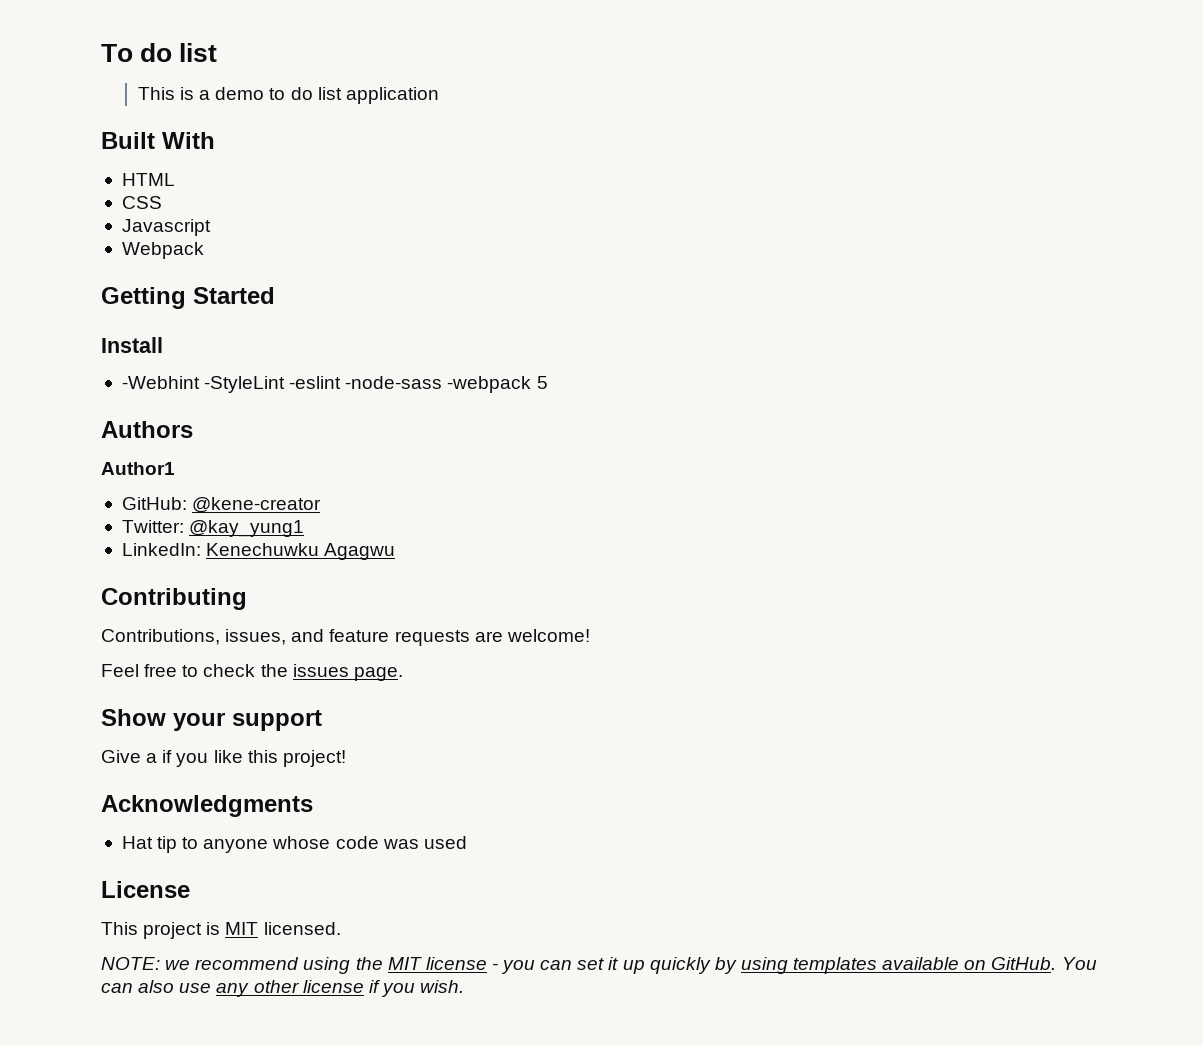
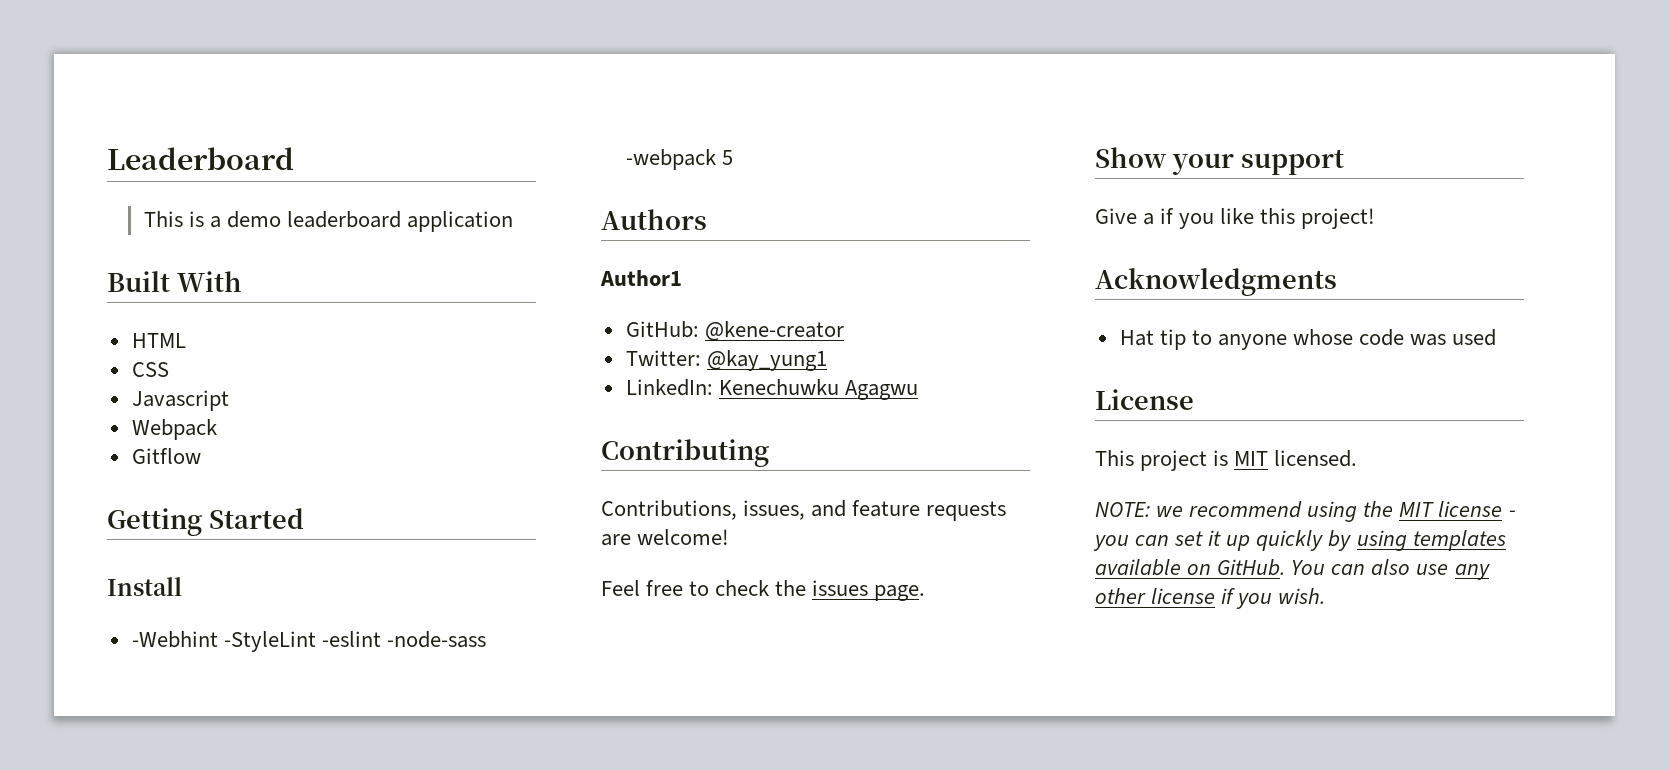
- To do list
+ Leaderboard
- This is a demo to do list application
+ This is a demo leaderboard application
+ Gitflow

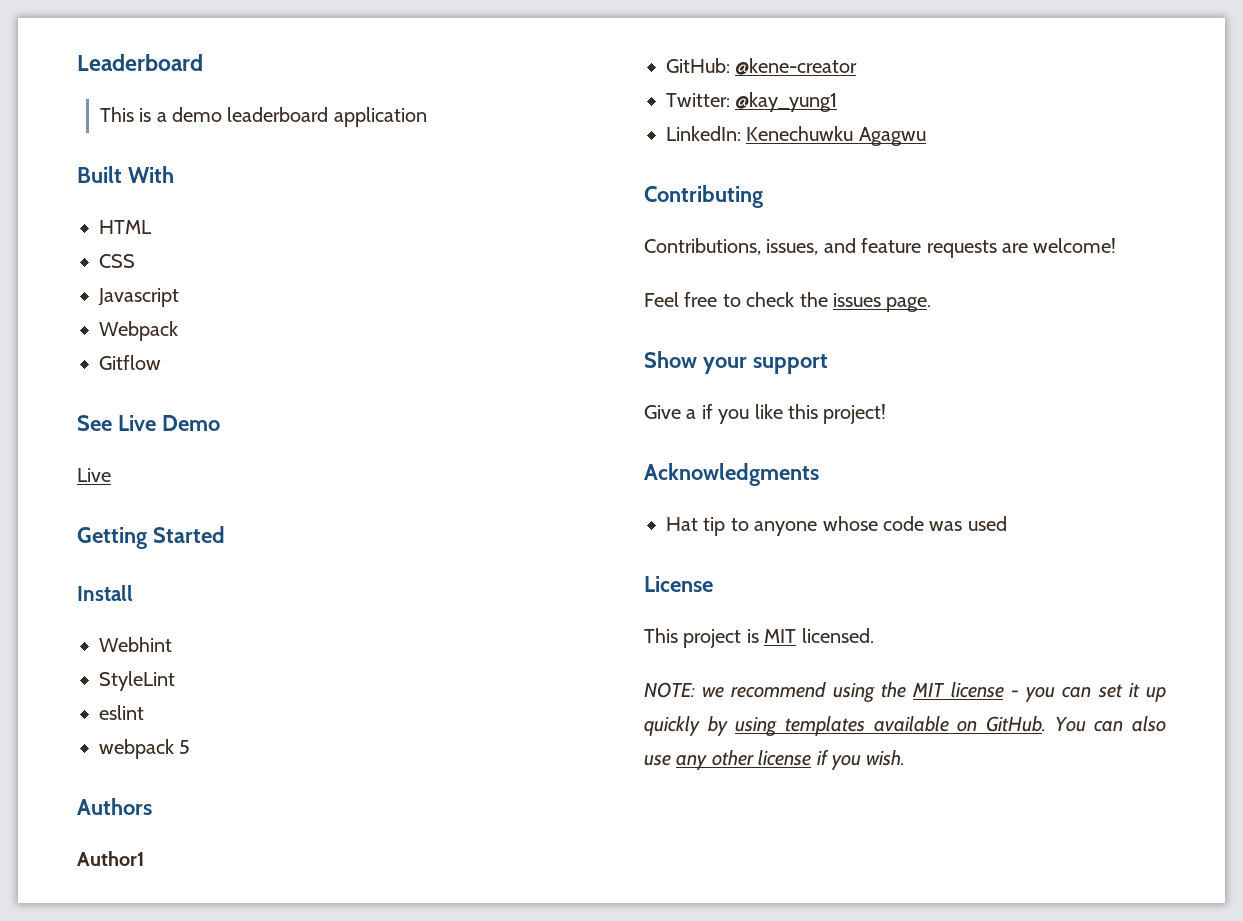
+ See Live Demo
+ Live
- -Webhint -StyleLint -eslint -node-sass -webpack 5
+ Webhint
+ StyleLint
+ eslint
+ webpack 5

